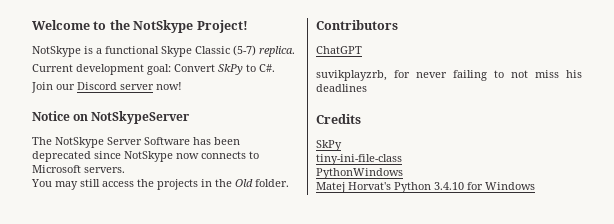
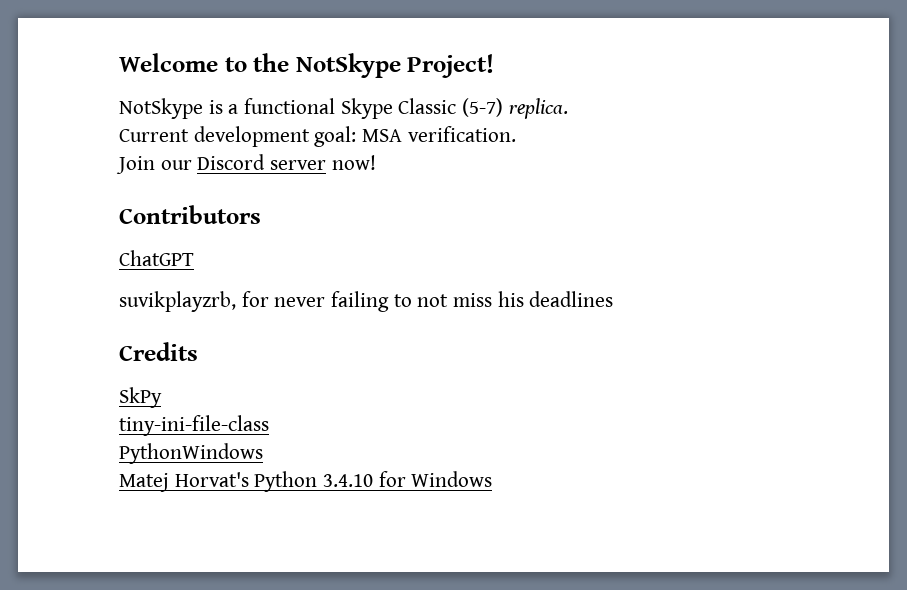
- Current development goal: Convert SkPy to C#.
+ Current development goal: MSA verification.
- Notice on NotSkypeServer
- The NotSkype Server Software has been deprecated since NotSkype now connects to Microsoft servers.
- You may still access the projects in the Old folder.

